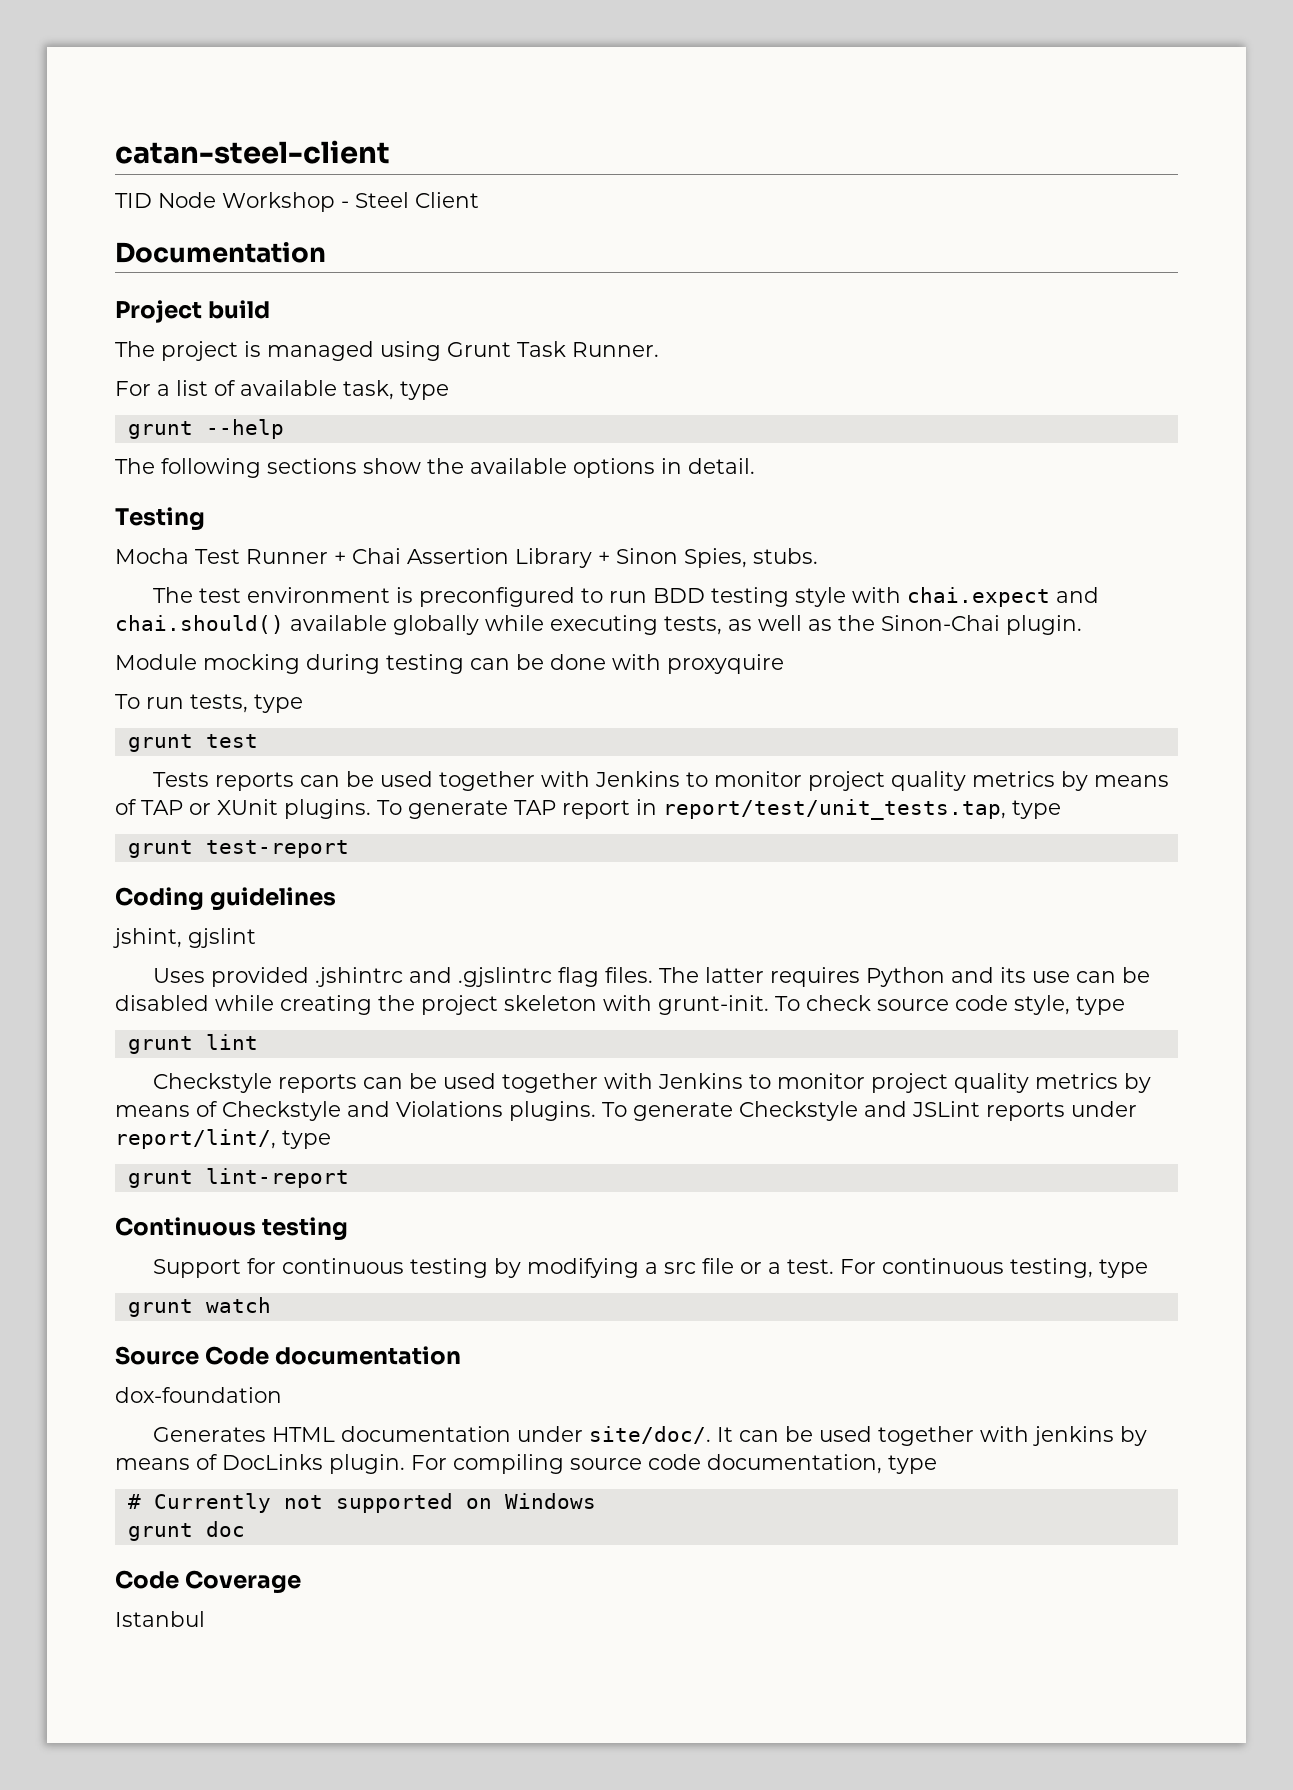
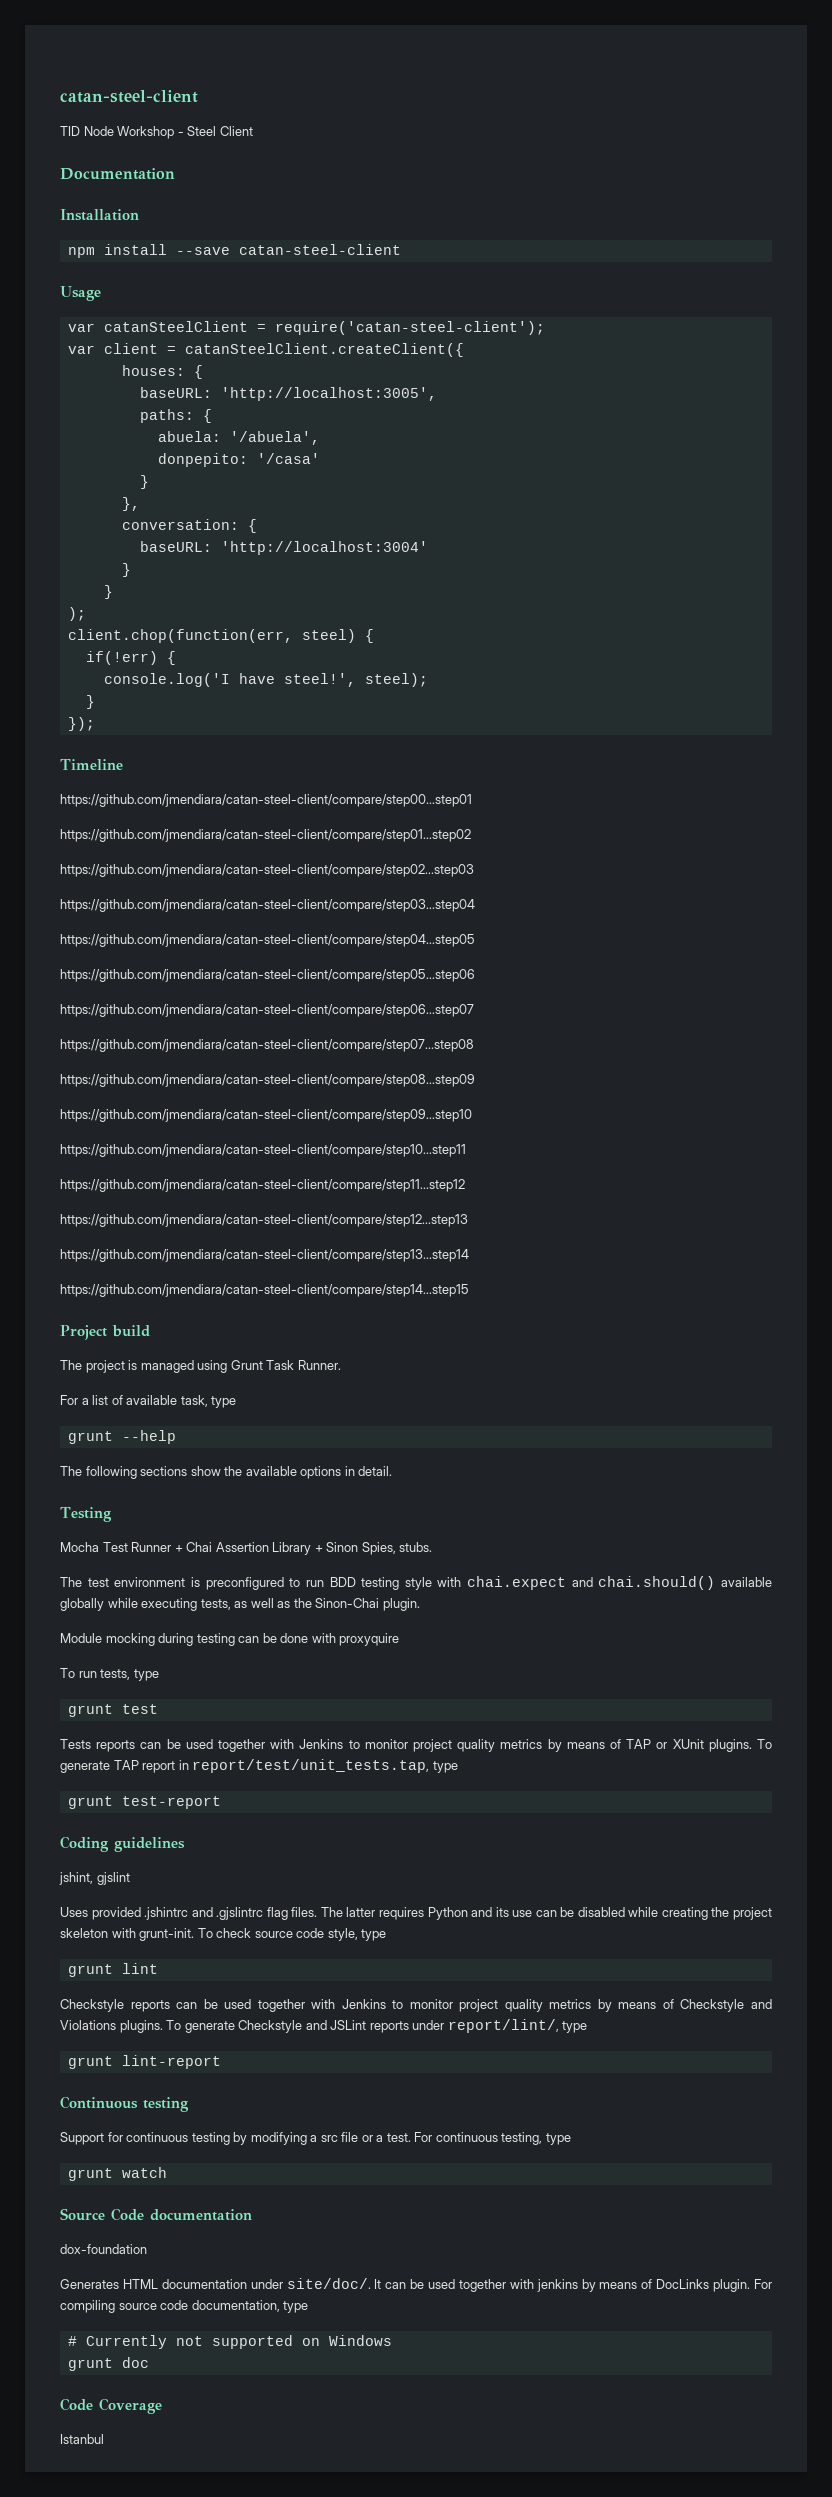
+ Installation
+ npm install --save catan-steel-client
+ Usage
+ var catanSteelClient = require('catan-steel-client');
+ var client = catanSteelClient.createClient({
+ houses: {
+ baseURL: 'http://localhost:3005',
+ paths: {
+ abuela: '/abuela',
+ donpepito: '/casa'
+ }
+ },
+ conversation: {
+ baseURL: 'http://localhost:3004'
+ }
+ }
+ );
+ client.chop(function(err, steel) {
+ if(!err) {
+ console.log('I have steel!', steel);
+ }
+ });
+ Timeline
+ https://github.com/jmendiara/catan-steel-client/compare/step00...step01
+ https://github.com/jmendiara/catan-steel-client/compare/step01...step02
+ https://github.com/jmendiara/catan-steel-client/compare/step02...step03
+ https://github.com/jmendiara/catan-steel-client/compare/step03...step04
+ https://github.com/jmendiara/catan-steel-client/compare/step04...step05
+ https://github.com/jmendiara/catan-steel-client/compare/step05...step06
+ https://github.com/jmendiara/catan-steel-client/compare/step06...step07
+ https://github.com/jmendiara/catan-steel-client/compare/step07...step08
+ https://github.com/jmendiara/catan-steel-client/compare/step08...step09
+ https://github.com/jmendiara/catan-steel-client/compare/step09...step10
+ https://github.com/jmendiara/catan-steel-client/compare/step10...step11
+ https://github.com/jmendiara/catan-steel-client/compare/step11...step12
+ https://github.com/jmendiara/catan-steel-client/compare/step12...step13
+ https://github.com/jmendiara/catan-steel-client/compare/step13...step14
+ https://github.com/jmendiara/catan-steel-client/compare/step14...step15

